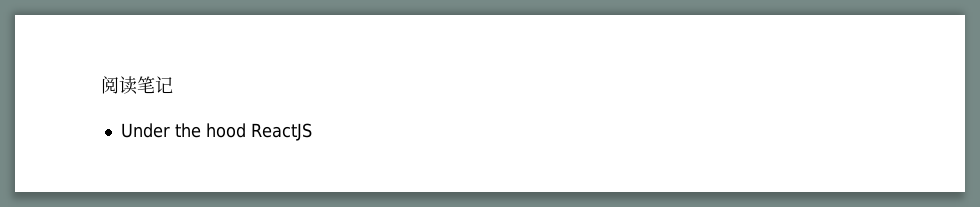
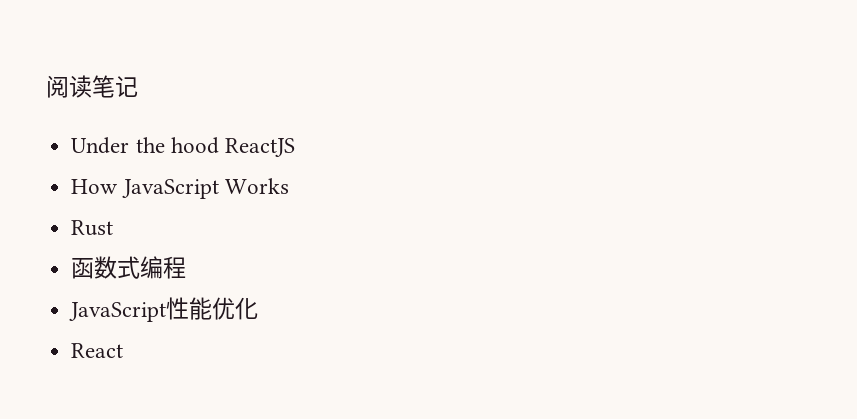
+ How JavaScript Works
+ Rust
+ 函数式编程
+ JavaScript性能优化
+ React

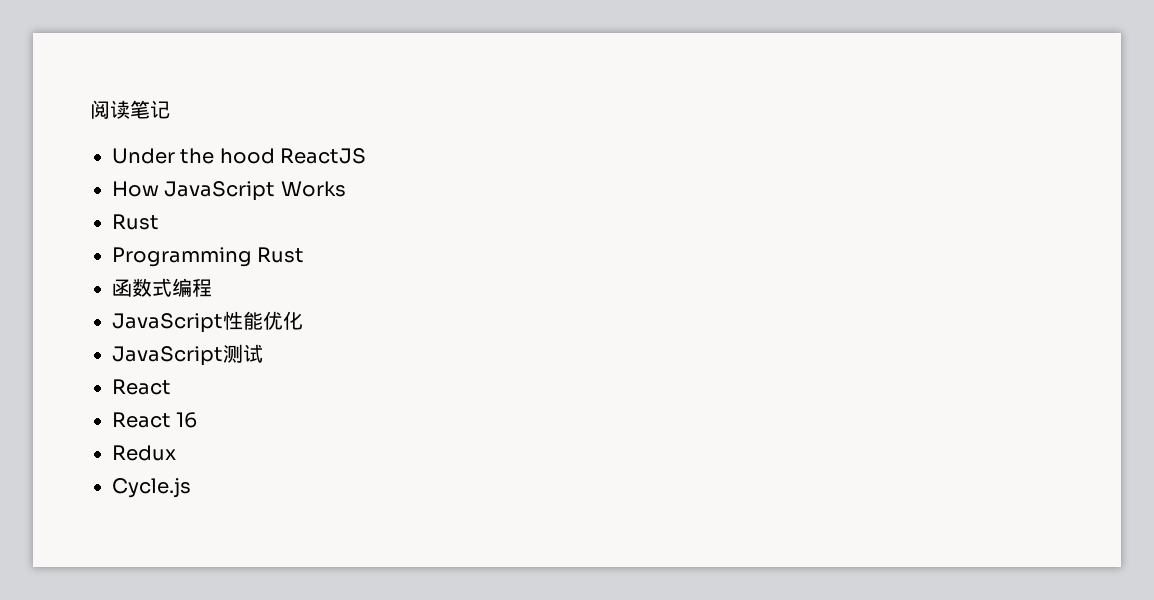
+ Programming Rust
+ JavaScript测试
  React
+ React 16
+ Redux
+ Cycle.js

